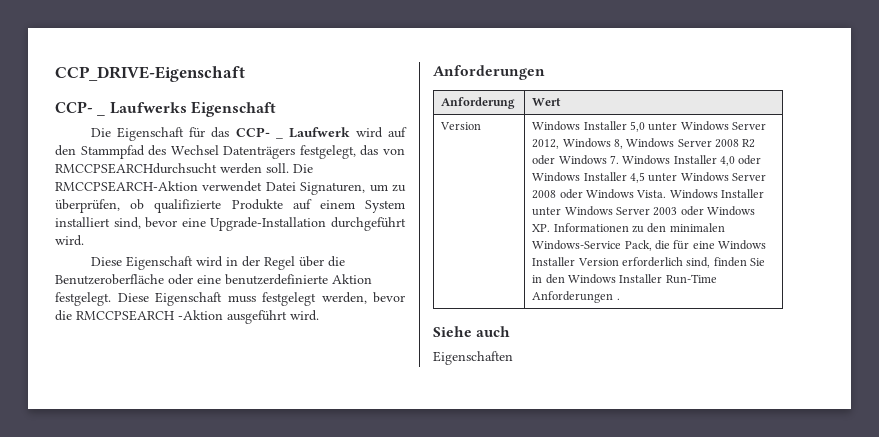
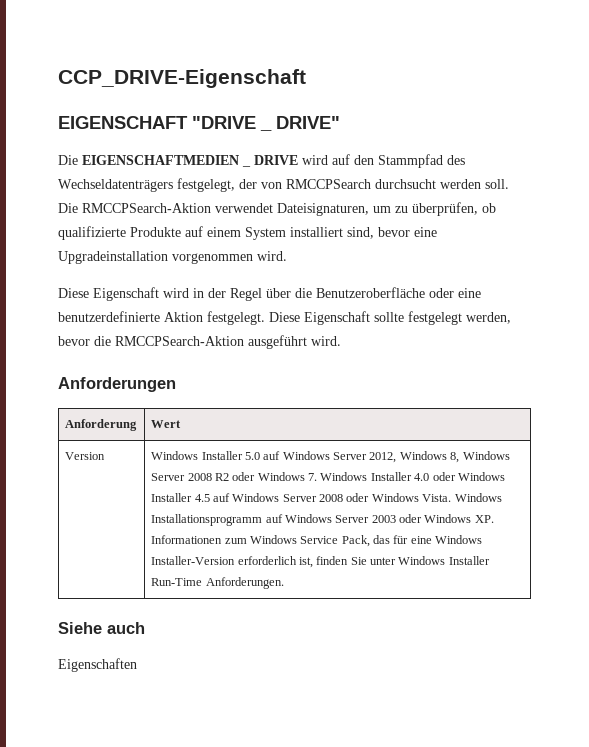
- CCP- _ Laufwerks Eigenschaft
- Die Eigenschaft für das CCP- _ Laufwerk wird auf den Stammpfad des Wechsel Datenträgers festgelegt, das von RMCCPSEARCHdurchsucht werden soll. Die RMCCPSEARCH-Aktion verwendet Datei Signaturen, um zu überprüfen, ob qualifizierte Produkte auf einem System installiert sind, bevor eine Upgrade-Installation durchgeführt wird.
+ EIGENSCHAFT "DRIVE _ DRIVE"
+ Die EIGENSCHAFTMEDIEN _ DRIVE wird auf den Stammpfad des Wechseldatenträgers festgelegt, der von RMCCPSearch durchsucht werden soll. Die RMCCPSearch-Aktion verwendet Dateisignaturen, um zu überprüfen, ob qualifizierte Produkte auf einem System installiert sind, bevor eine Upgradeinstallation vorgenommen wird.
- Diese Eigenschaft muss festgelegt werden, bevor die RMCCPSEARCH -Aktion ausgeführt wird.
+ Diese Eigenschaft sollte festgelegt werden, bevor die RMCCPSearch-Aktion ausgeführt wird.
- Windows Installer 5,0 unter Windows Server 2012, Windows 8, Windows Server 2008 R2 oder Windows 7. Windows Installer 4,0 oder Windows Installer 4,5 unter Windows Server 2008 oder Windows Vista.
+ Windows Installer 5.0 auf Windows Server 2012, Windows 8, Windows Server 2008 R2 oder Windows 7. Windows Installer 4.0 oder Windows Installer 4.5 auf Windows Server 2008 oder Windows Vista.
- Windows Installer unter Windows Server 2003 oder Windows XP. Informationen zu den minimalen Windows-Service Pack, die für eine Windows Installer Version erforderlich sind, finden Sie in den Windows Installer Run-Time Anforderungen .
+ Windows Installationsprogramm auf Windows Server 2003 oder Windows XP. Informationen zum Windows Service Pack, das für eine Windows Installer-Version erforderlich ist, finden Sie unter Windows Installer Run-Time Anforderungen.

